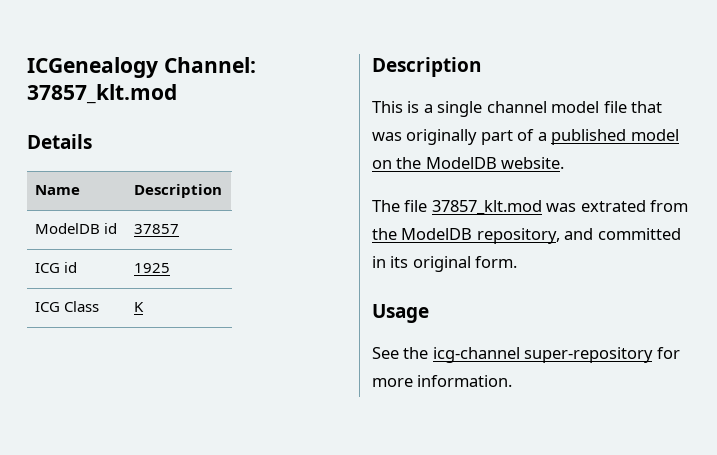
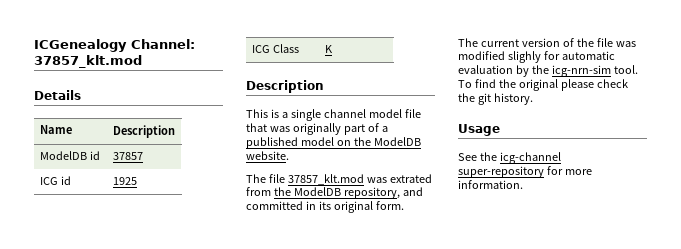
+ The current version of the file was modified slighly for automatic evaluation by the icg-nrn-sim tool. To find the original please check the git history.

